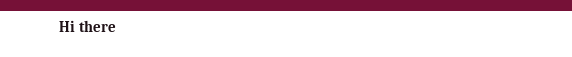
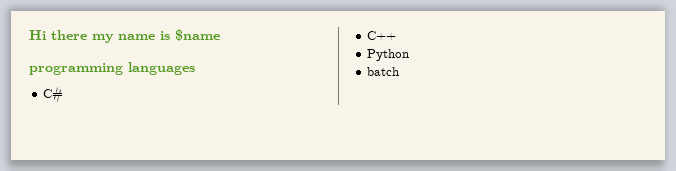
- Hi there
+ Hi there my name is $name
+ programming languages
+ C#
+ C++
+ Python
+ batch

